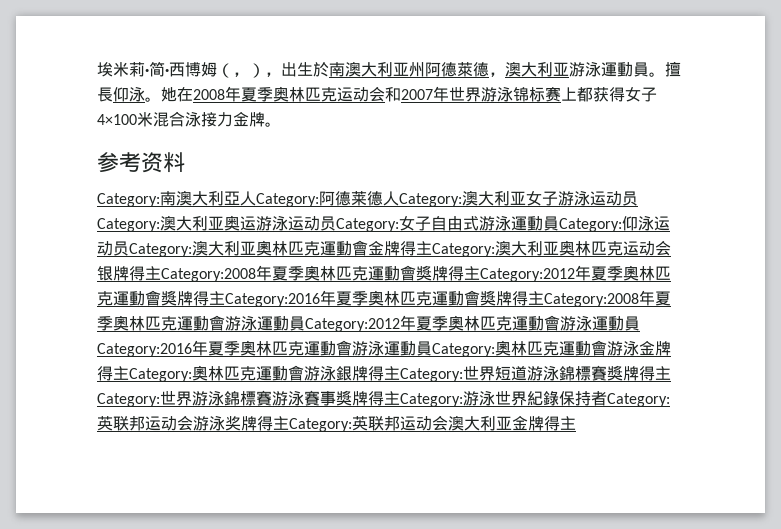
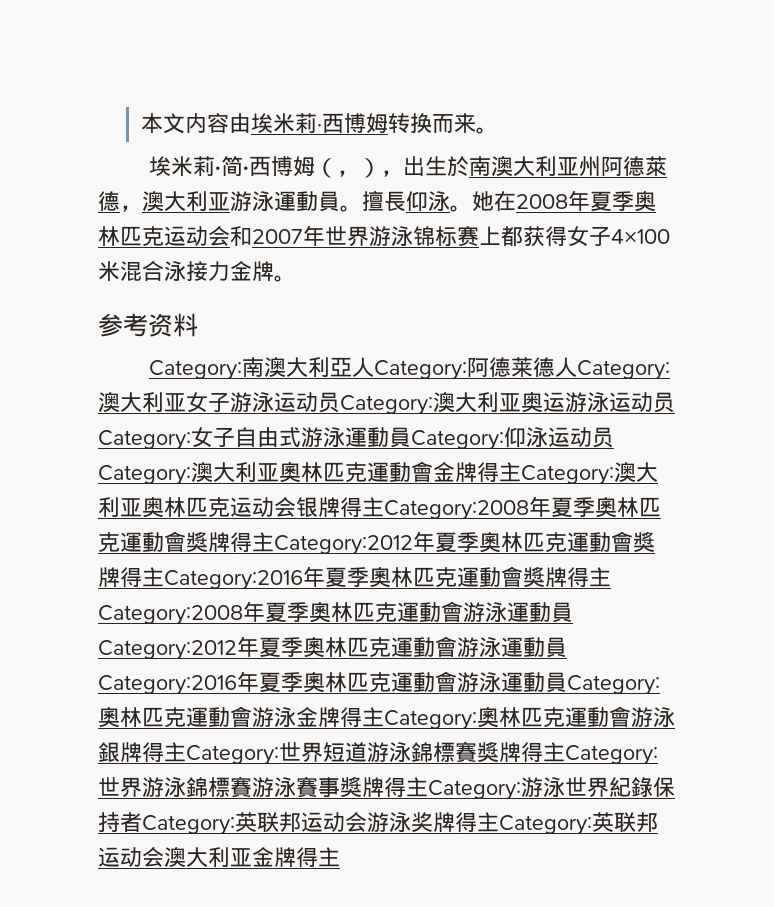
+ 本文内容由埃米莉·西博姆转换而来。

